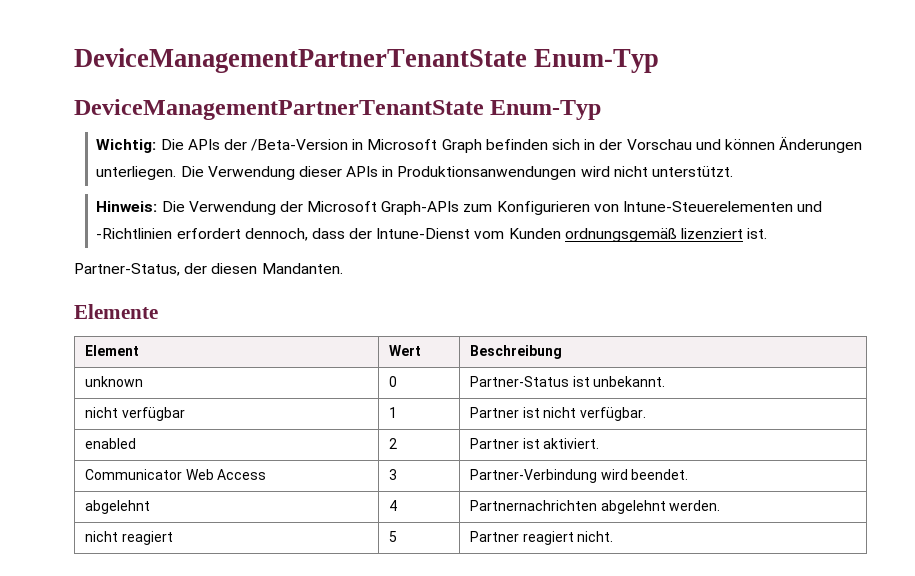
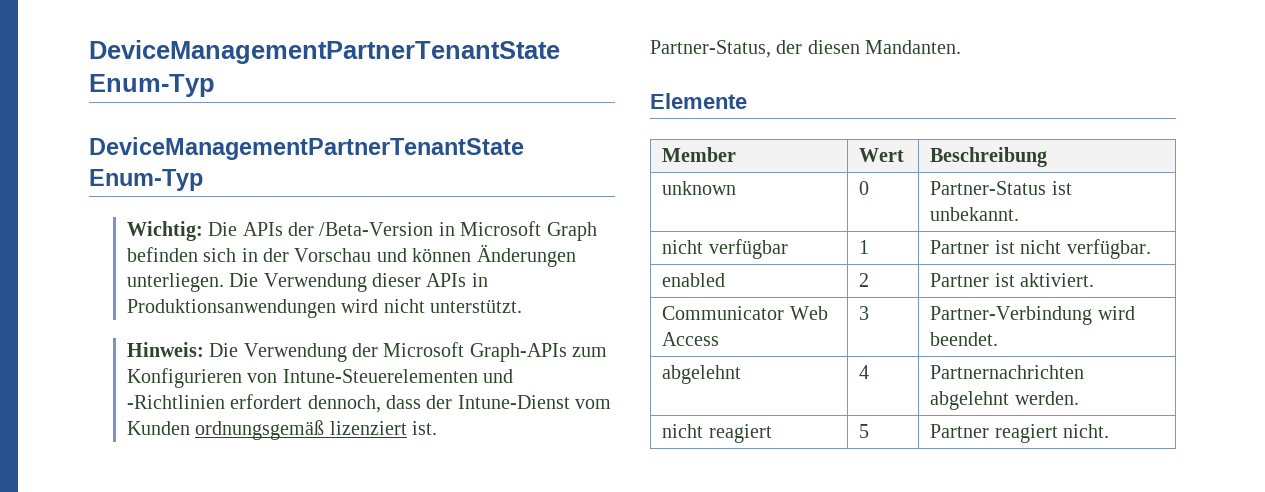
- Element | Wert | Beschreibung
+ Member | Wert | Beschreibung

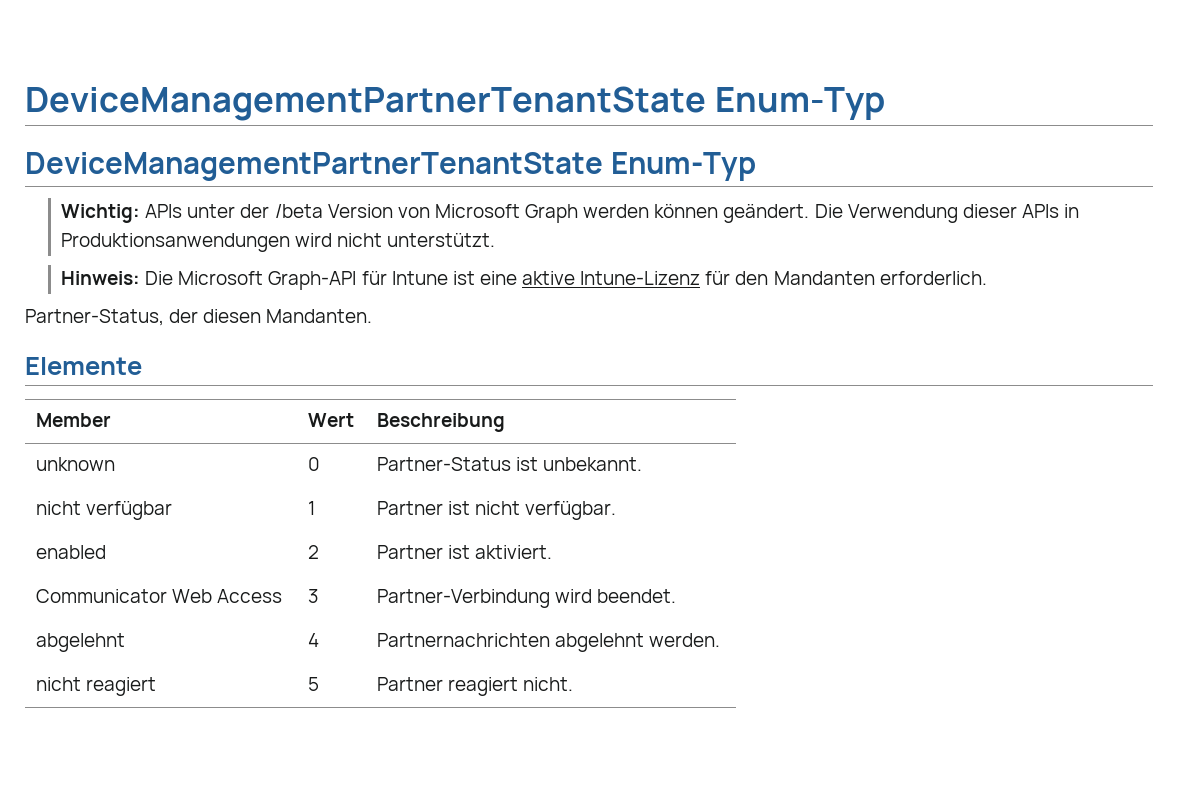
- Wichtig: Die APIs der /Beta-Version in Microsoft Graph befinden sich in der Vorschau und können Änderungen unterliegen.
+ Wichtig: APIs unter der /beta Version von Microsoft Graph werden können geändert.
- Hinweis: Die Verwendung der Microsoft Graph-APIs zum Konfigurieren von Intune-Steuerelementen und -Richtlinien erfordert dennoch, dass der Intune-Dienst vom Kunden ordnungsgemäß lizenziert ist.
+ Hinweis: Die Microsoft Graph-API für Intune ist eine aktive Intune-Lizenz für den Mandanten erforderlich.

